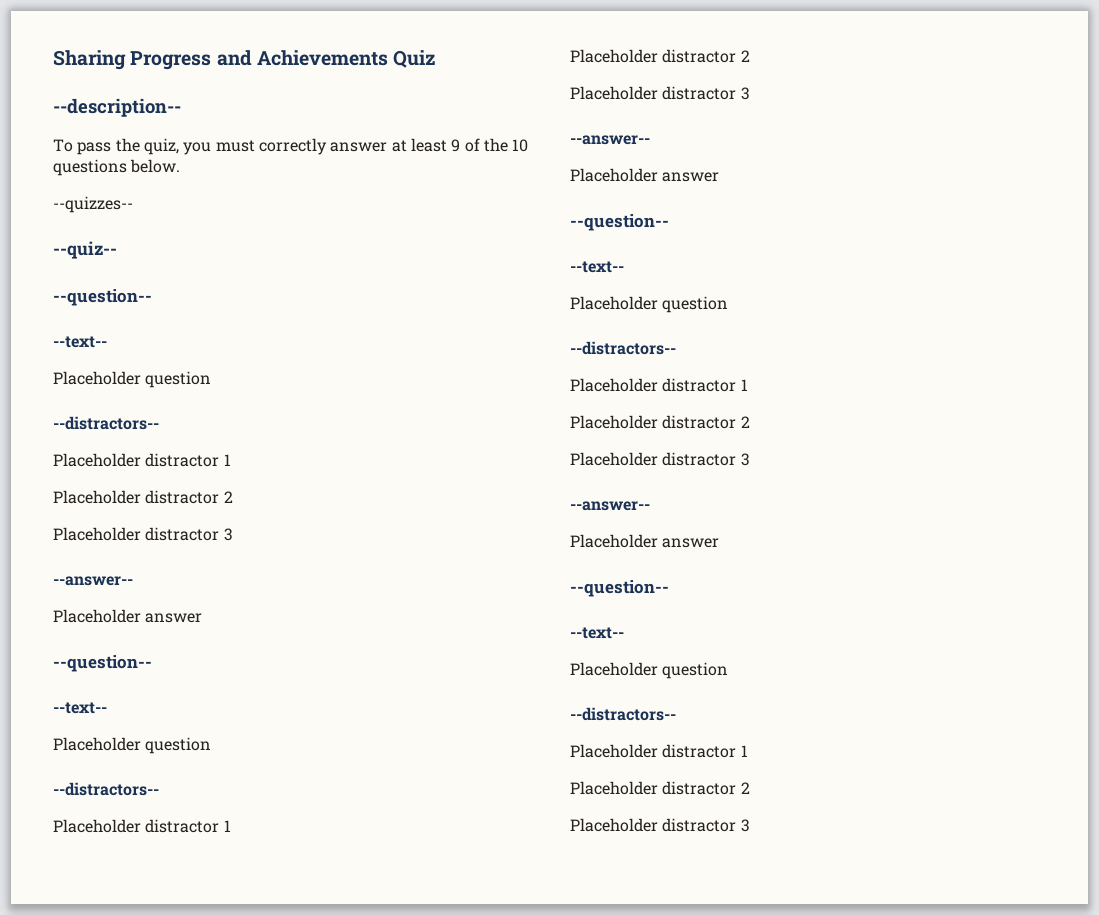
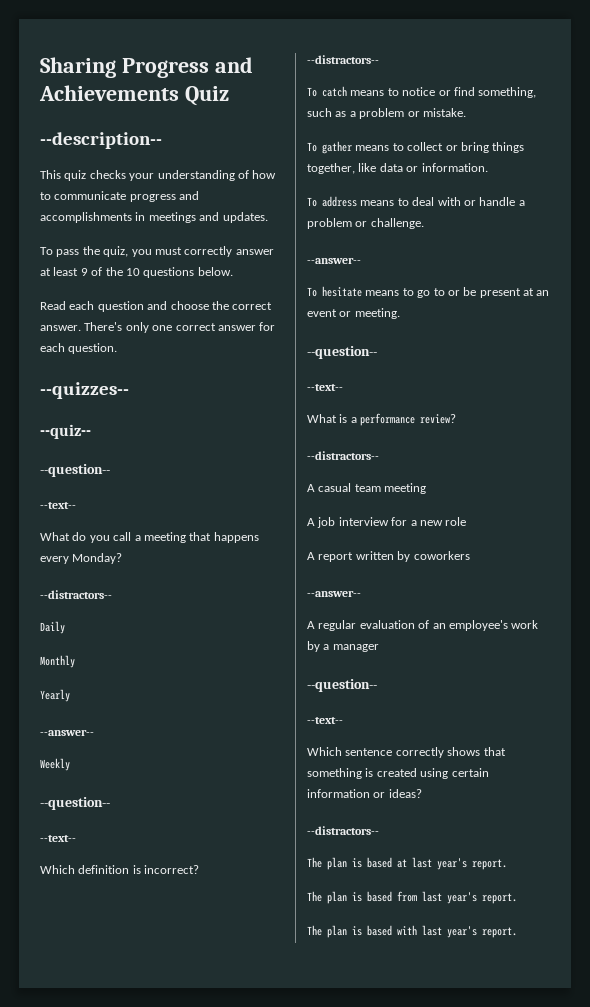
+ This quiz checks your understanding of how to communicate progress and accomplishments in meetings and updates.
+ Read each question and choose the correct answer. There's only one correct answer for each question.
  --quizzes--
  --quiz--
  --question--
  --text--
- Placeholder question
+ What do you call a meeting that happens every Monday?
  --distractors--
- Placeholder distractor 1
- Placeholder distractor 2
- Placeholder distractor 3
+ Daily
+ Monthly
+ Yearly
  --answer--
- Placeholder answer
+ Weekly
  --question--
  --text--
- Placeholder question
+ Which definition is incorrect?
  --distractors--
- Placeholder distractor 1
- Placeholder distractor 2
- Placeholder distractor 3
+ To catch means to notice or find something, such as a problem or mistake.
+ To gather means to collect or bring things together, like data or information.
+ To address means to deal with or handle a problem or challenge.
  --answer--
- Placeholder answer
+ To hesitate means to go to or be present at an event or meeting.
  --question--
  --text--
- Placeholder question
+ What is a performance review?
  --distractors--
- Placeholder distractor 1
- Placeholder distractor 2
- Placeholder distractor 3
+ A casual team meeting
+ A job interview for a new role
+ A report written by coworkers
  --answer--
- Placeholder answer
+ A regular evaluation of an employee's work by a manager
  --question--
  --text--
- Placeholder question
+ Which sentence correctly shows that something is created using certain information or ideas?
  --distractors--
- Placeholder distractor 1
- Placeholder distractor 2
- Placeholder distractor 3
+ The plan is based at last year's report.
+ The plan is based from last year's report.
+ The plan is based with last year's report.

